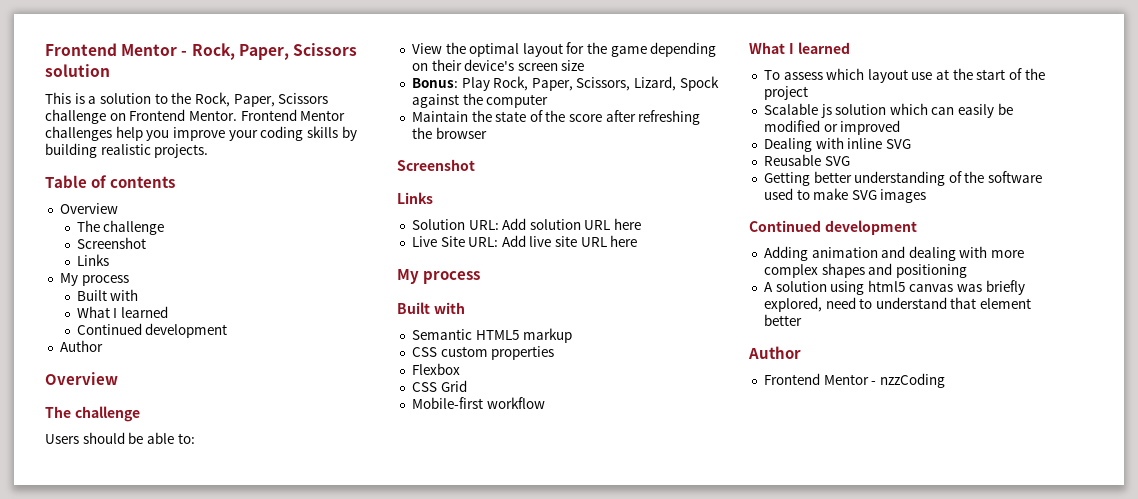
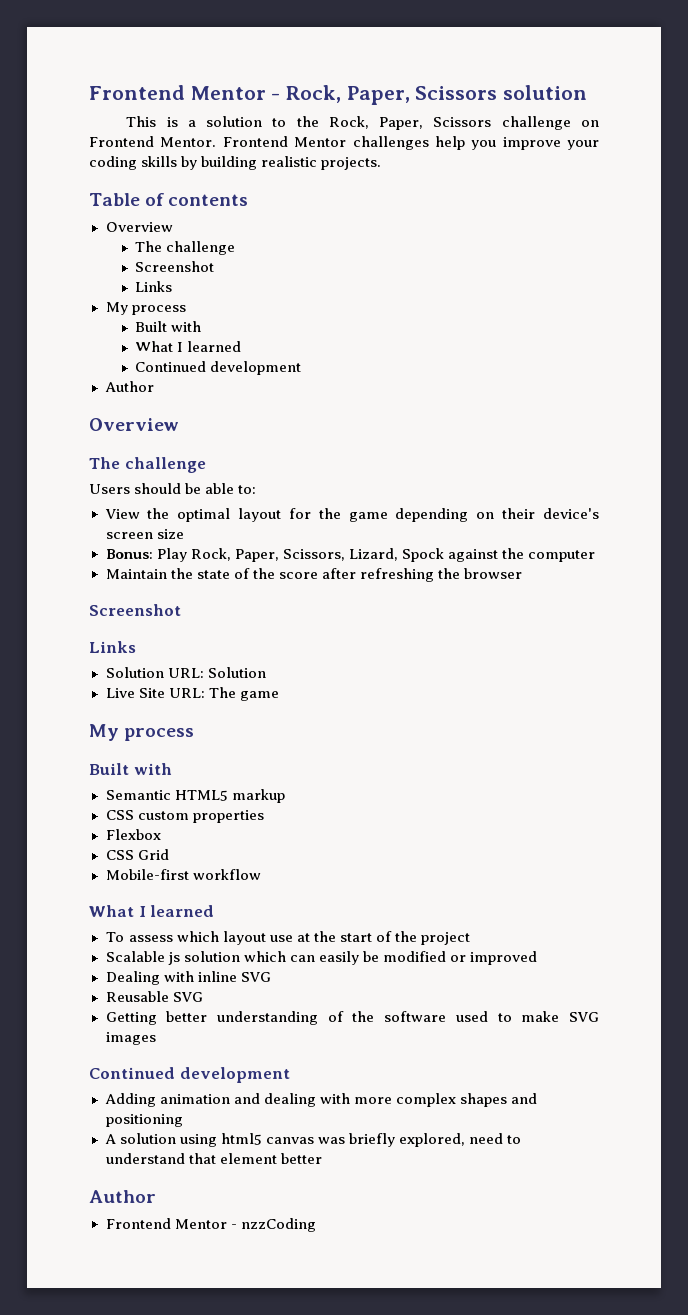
- Solution URL: Add solution URL here
+ Solution URL: Solution
- Live Site URL: Add live site URL here
+ Live Site URL: The game

